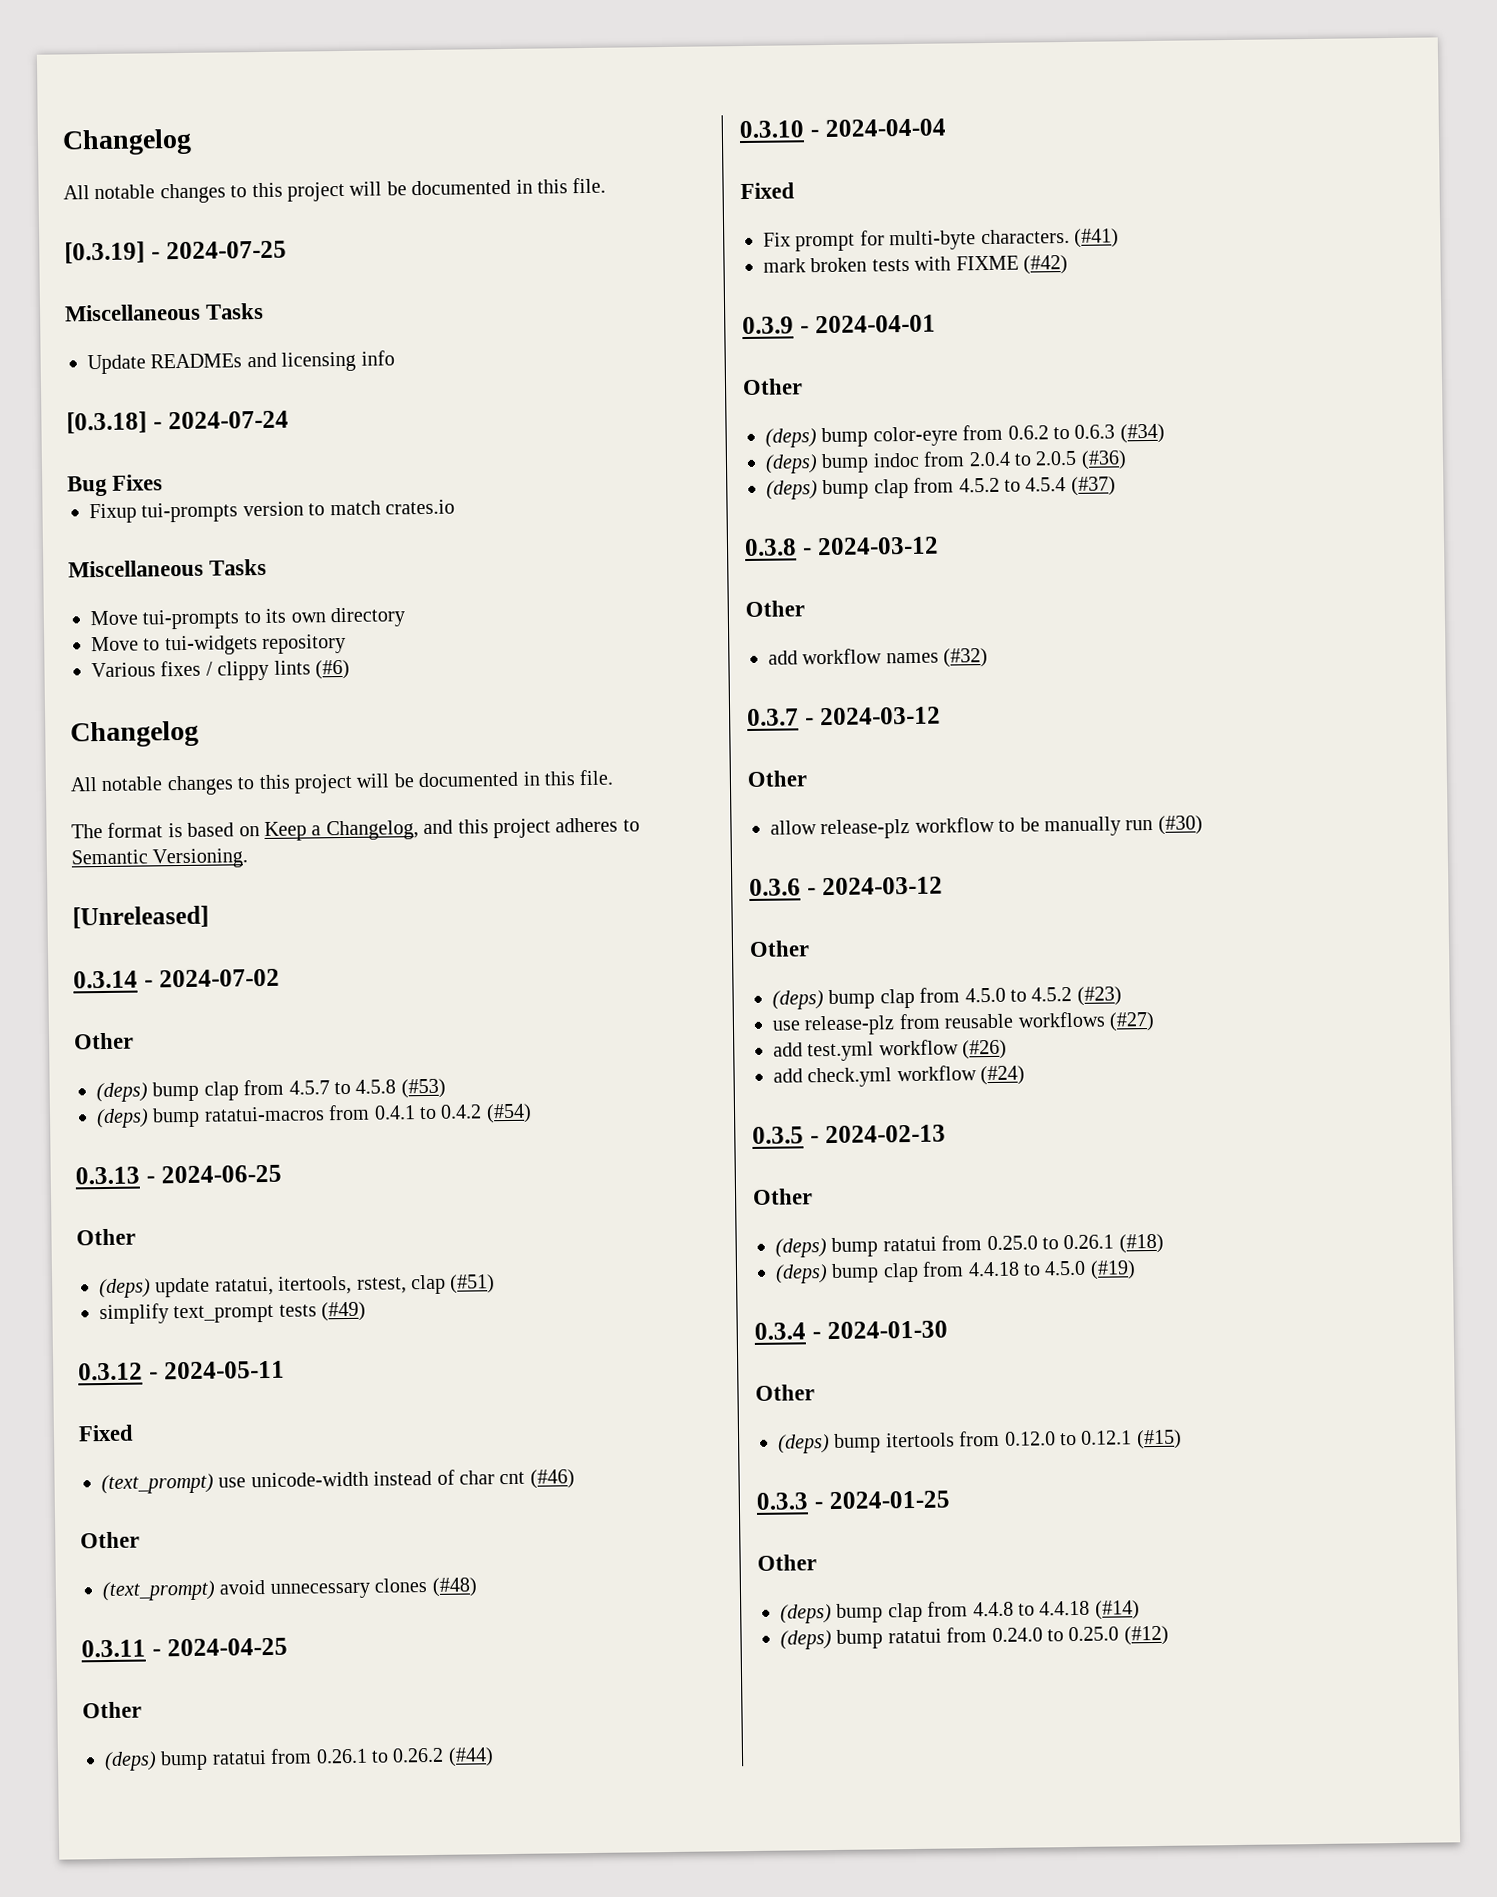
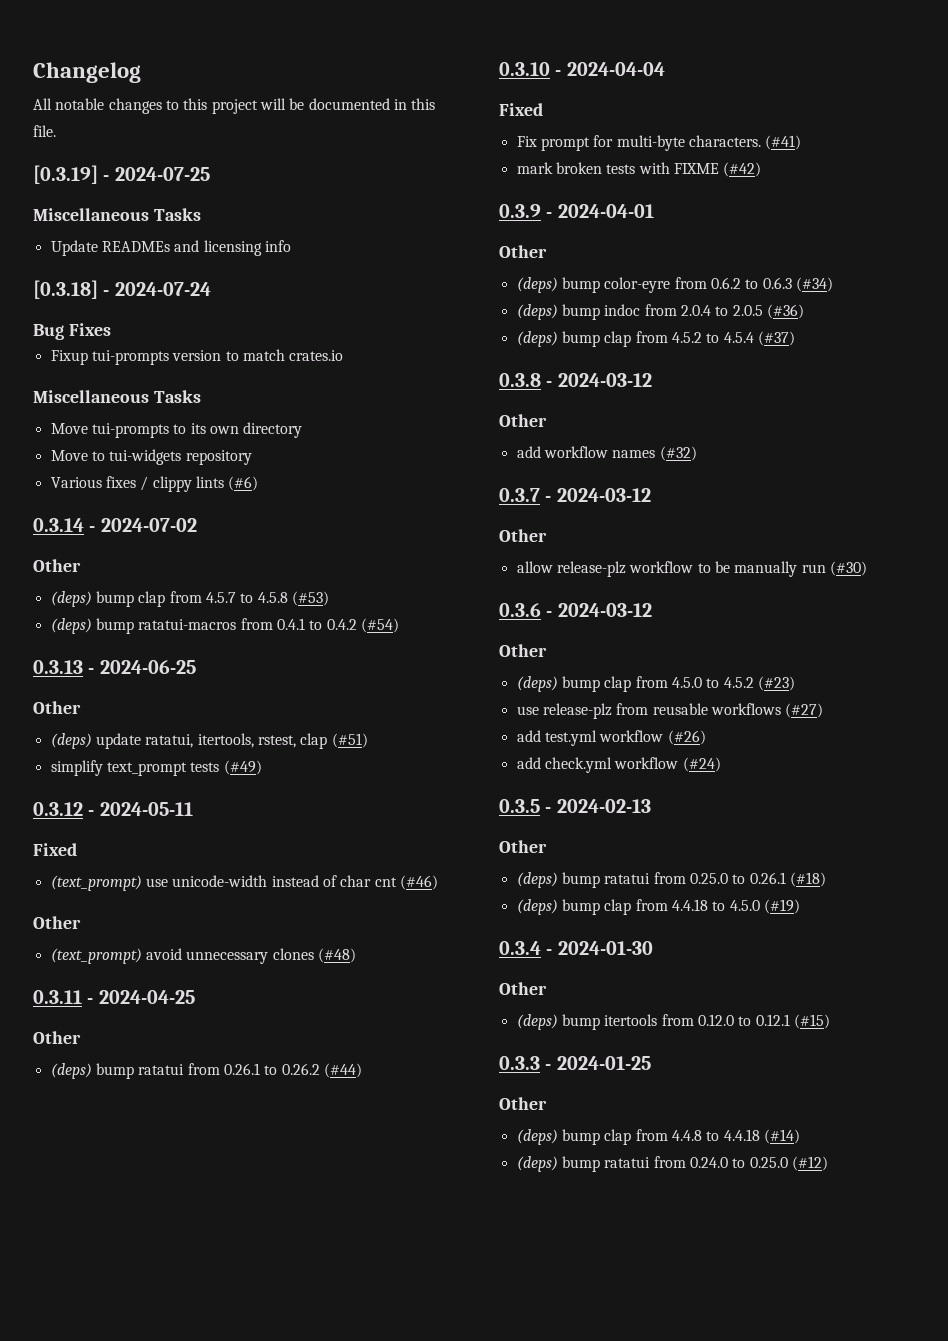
  Various fixes / clippy lints (#6)
- Changelog
- All notable changes to this project will be documented in this file.
- The format is based on Keep a Changelog, and this project adheres to Semantic Versioning.
- [Unreleased]

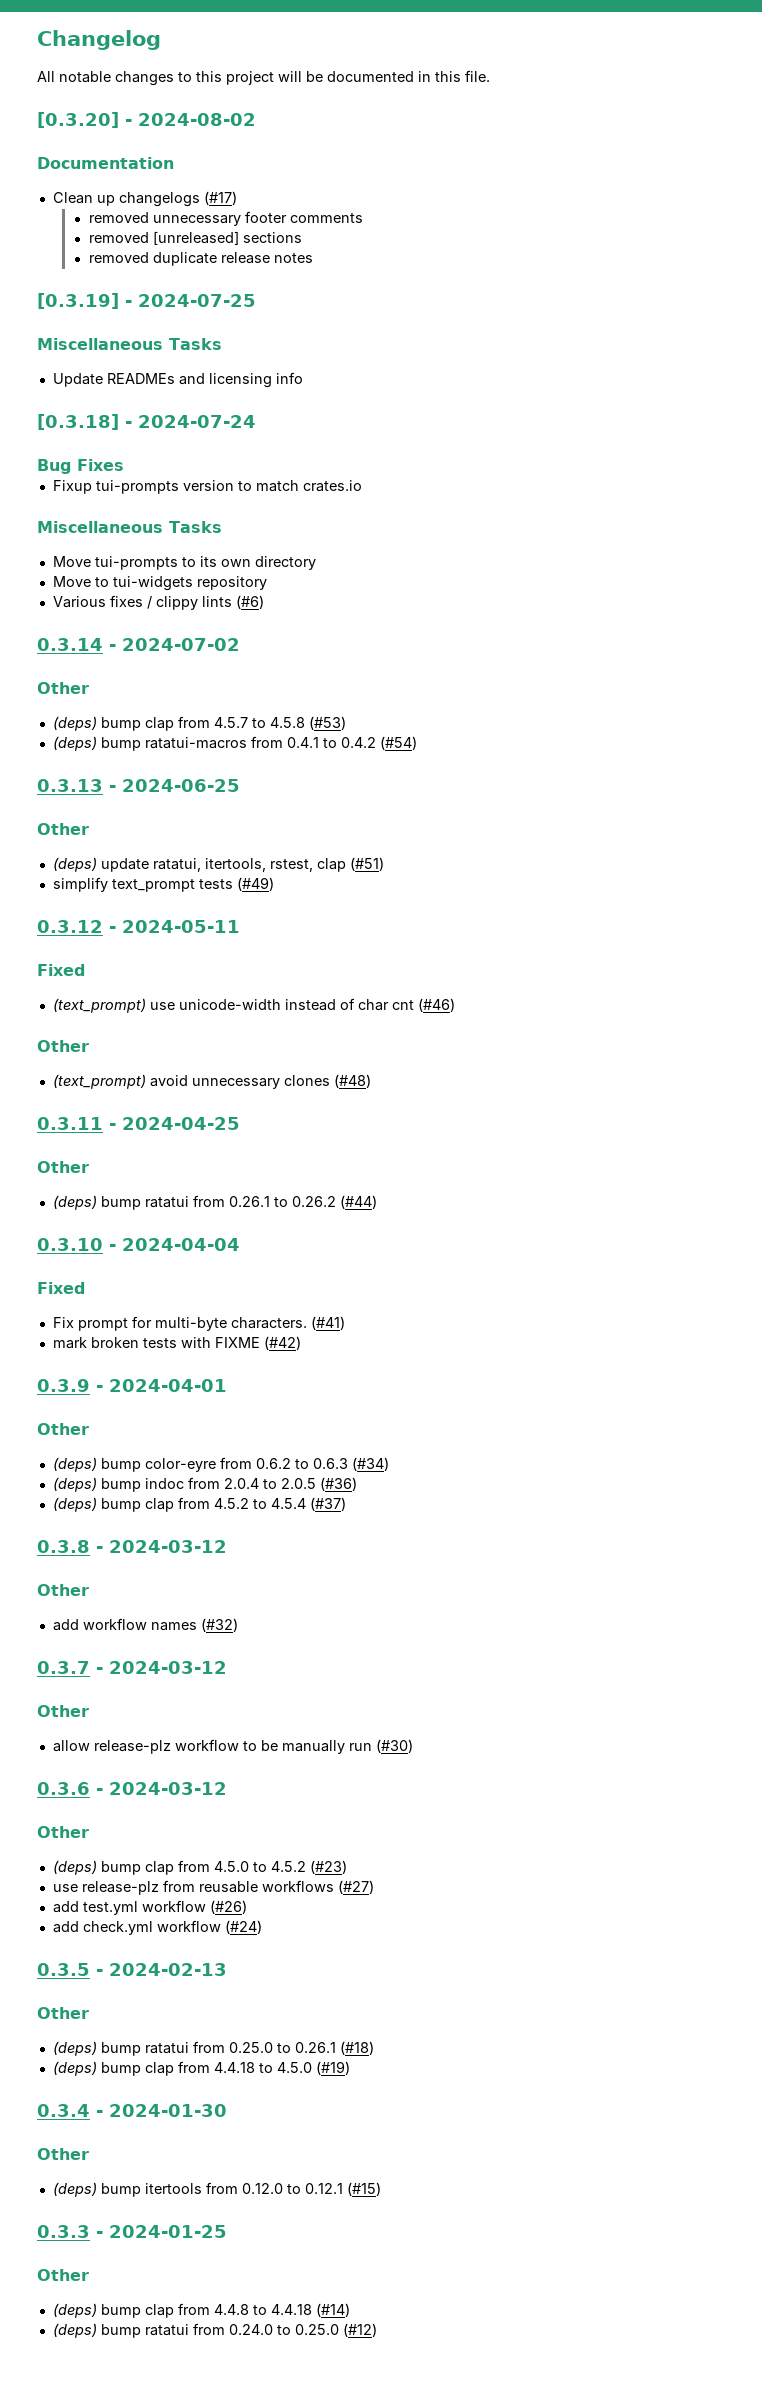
+ [0.3.20] - 2024-08-02
+ Documentation
+ Clean up changelogs (#17)
+ removed unnecessary footer comments
+ removed [unreleased] sections
+ removed duplicate release notes

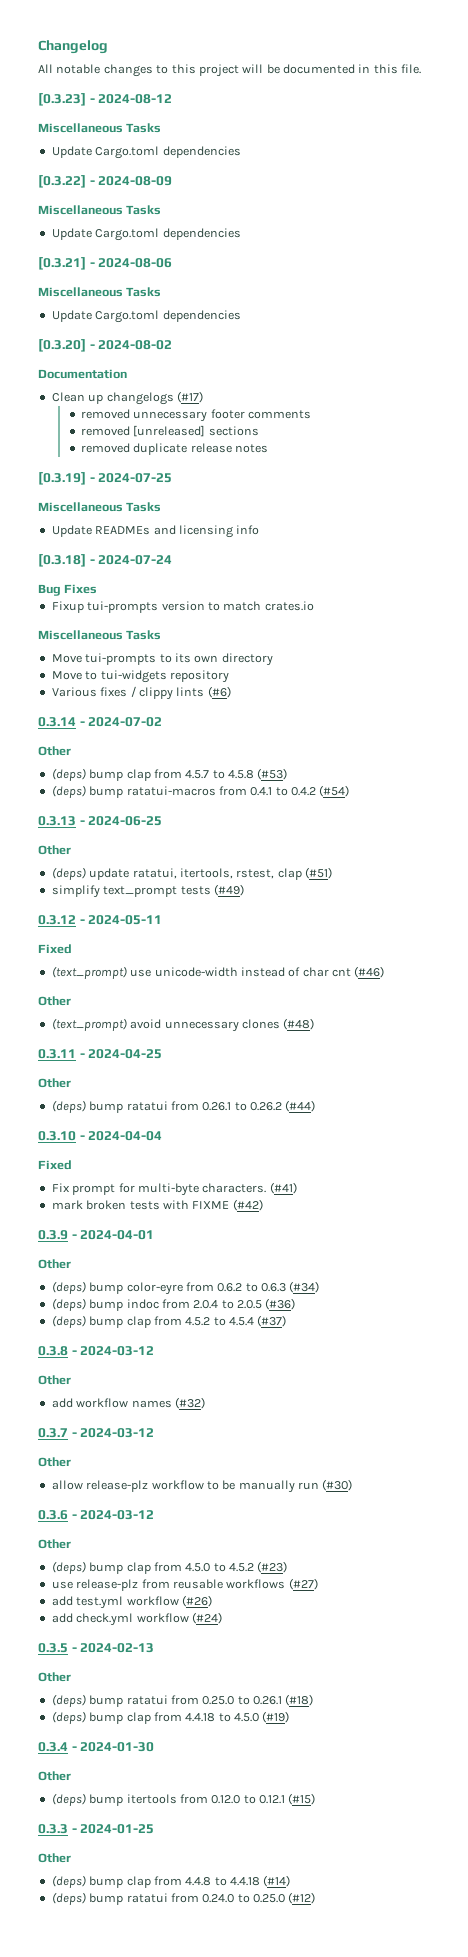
+ [0.3.23] - 2024-08-12
+ Miscellaneous Tasks
+ Update Cargo.toml dependencies
+ [0.3.22] - 2024-08-09
+ Miscellaneous Tasks
+ Update Cargo.toml dependencies
+ [0.3.21] - 2024-08-06
+ Miscellaneous Tasks
+ Update Cargo.toml dependencies

